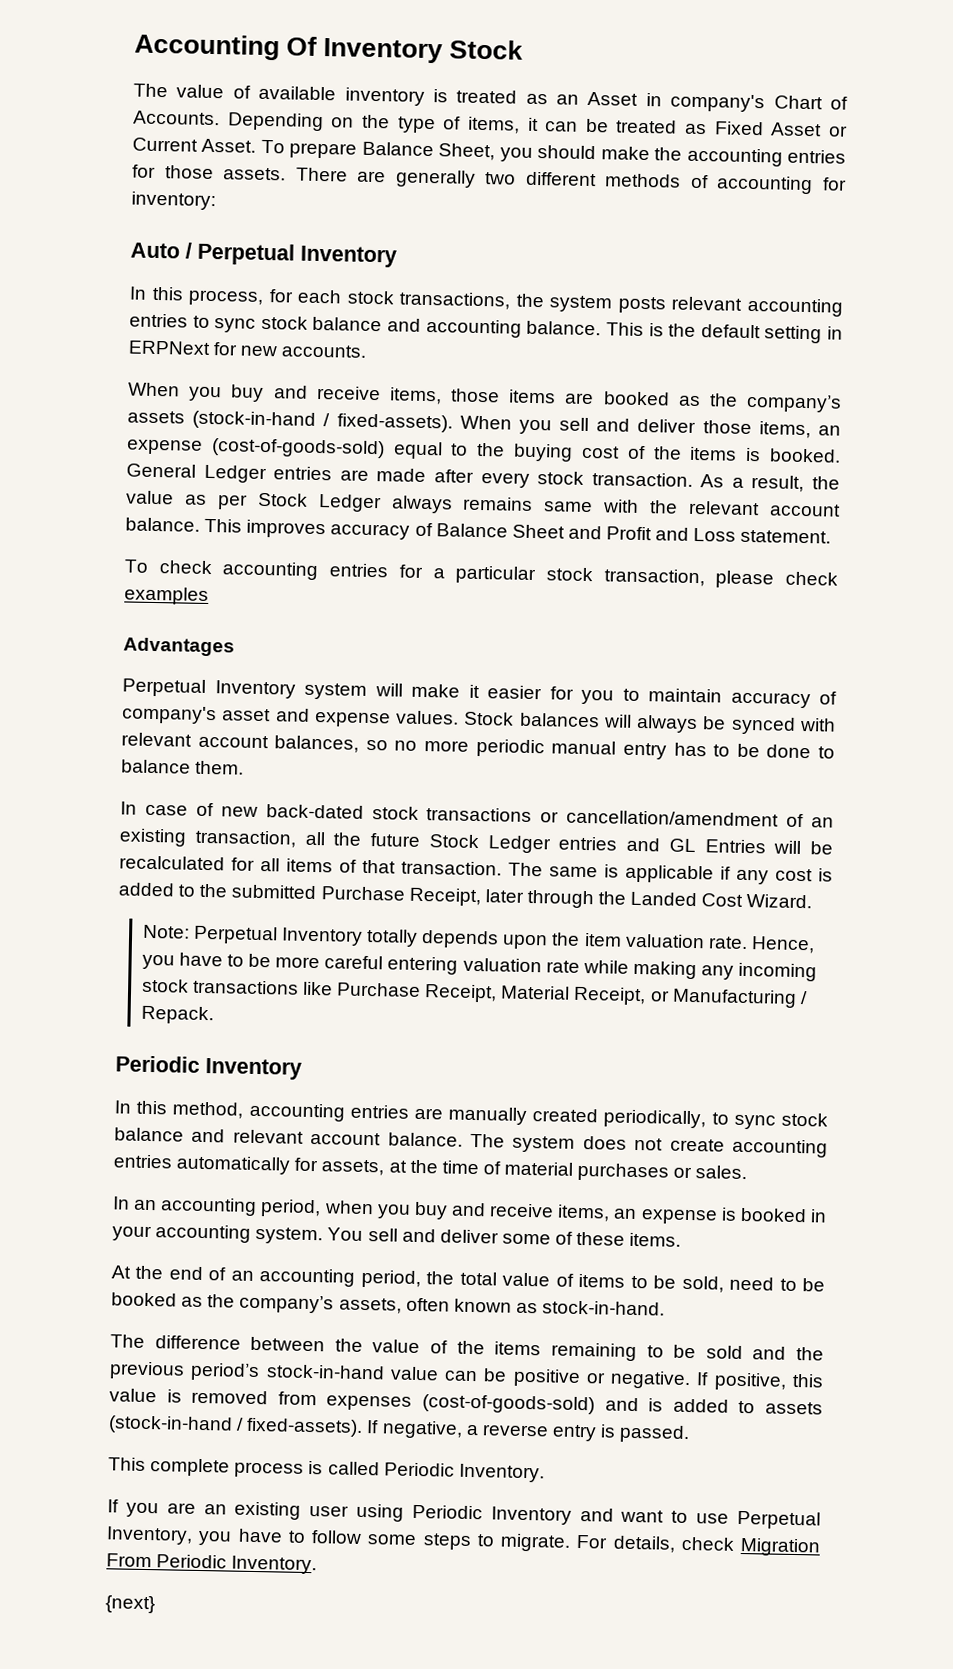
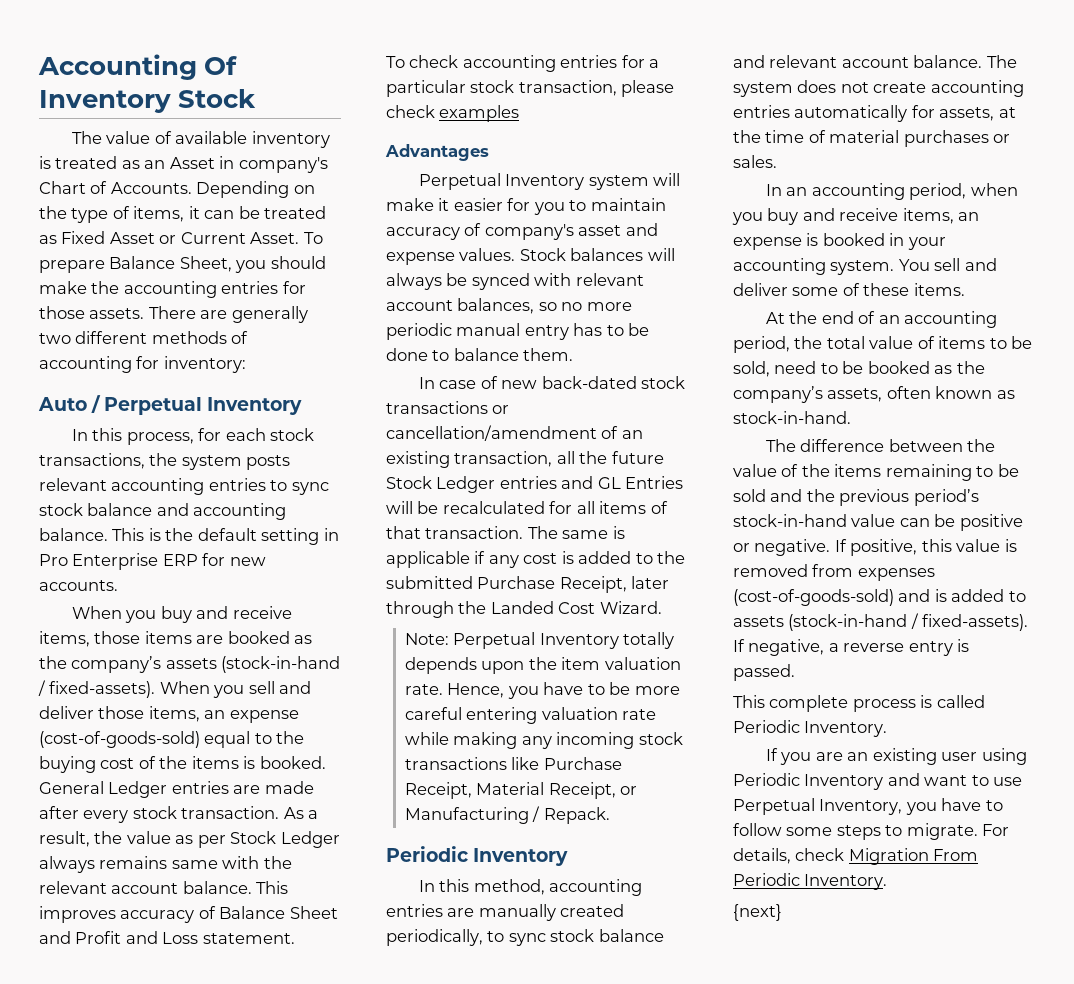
- This is the default setting in ERPNext for new accounts.
+ This is the default setting in Pro Enterprise ERP for new accounts.

